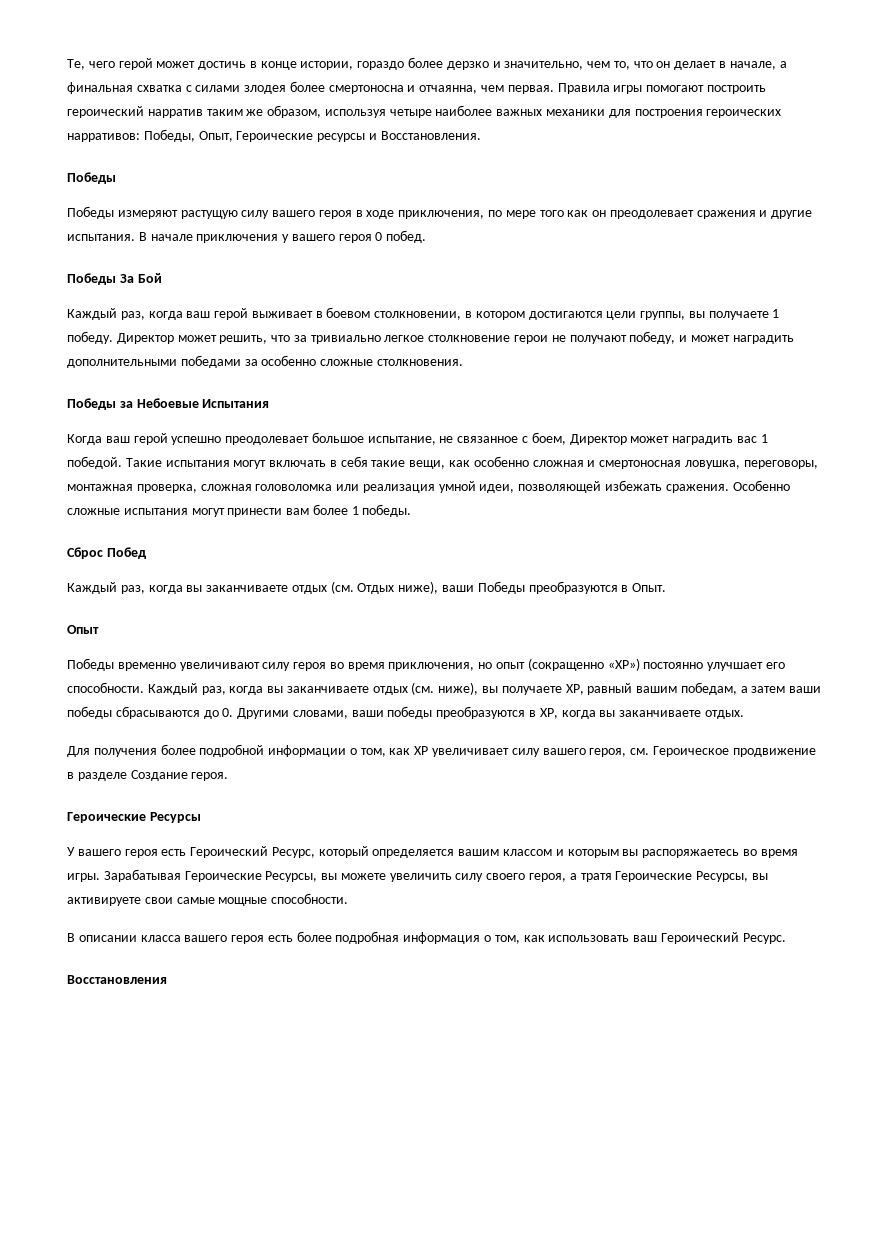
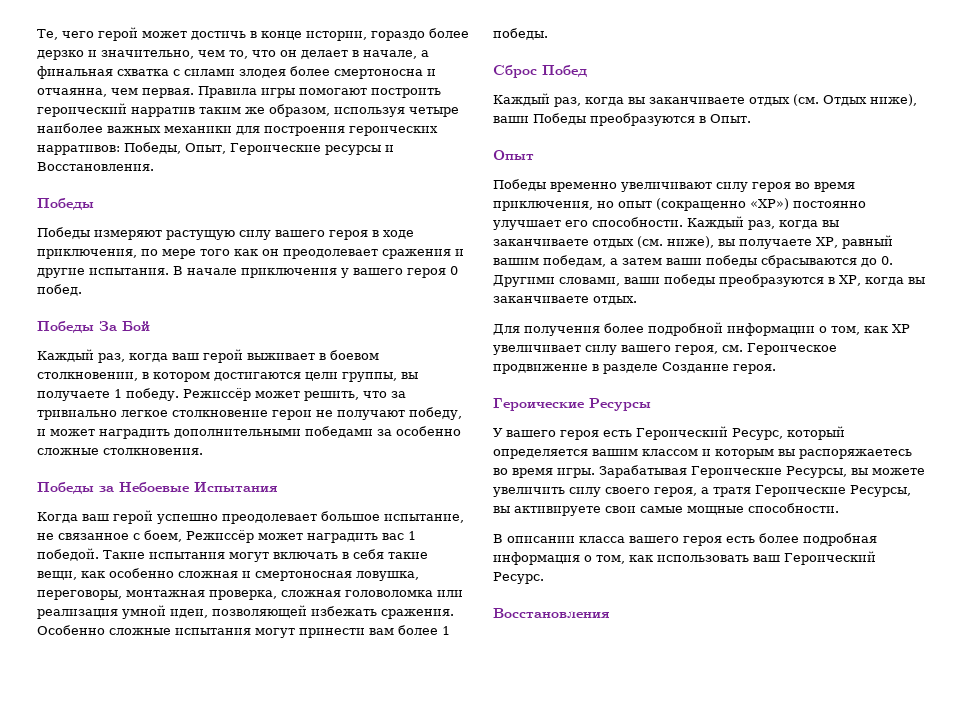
- Директор может решить, что за тривиально легкое столкновение герои не получают победу, и может наградить дополнительными победами за особенно сложные столкновения.
+ Режиссёр может решить, что за тривиально легкое столкновение герои не получают победу, и может наградить дополнительными победами за особенно сложные столкновения.
- Когда ваш герой успешно преодолевает большое испытание, не связанное с боем, Директор может наградить вас 1 победой.
+ Когда ваш герой успешно преодолевает большое испытание, не связанное с боем, Режиссёр может наградить вас 1 победой.

